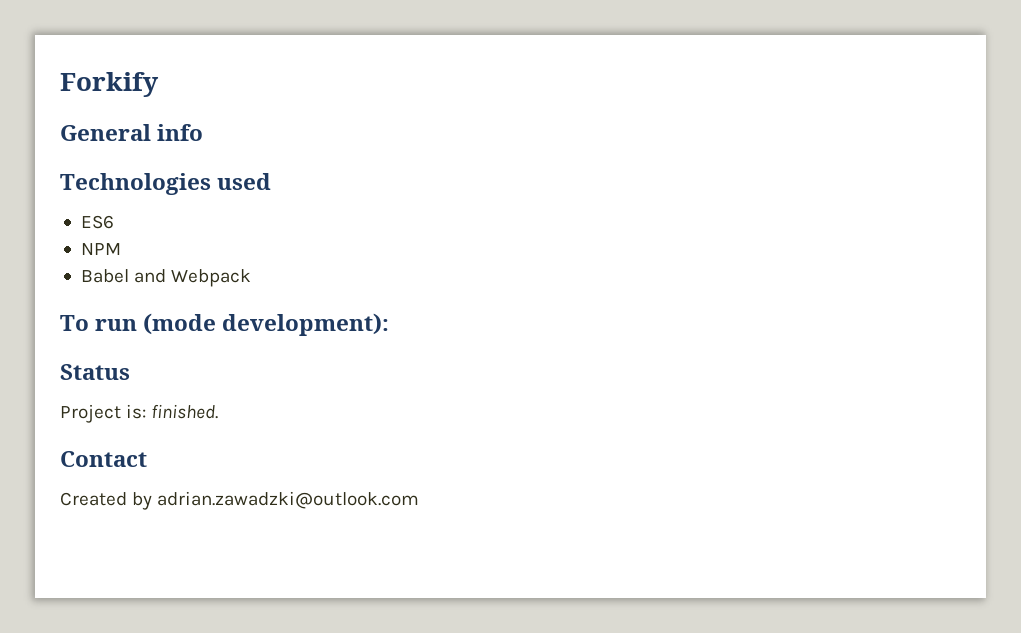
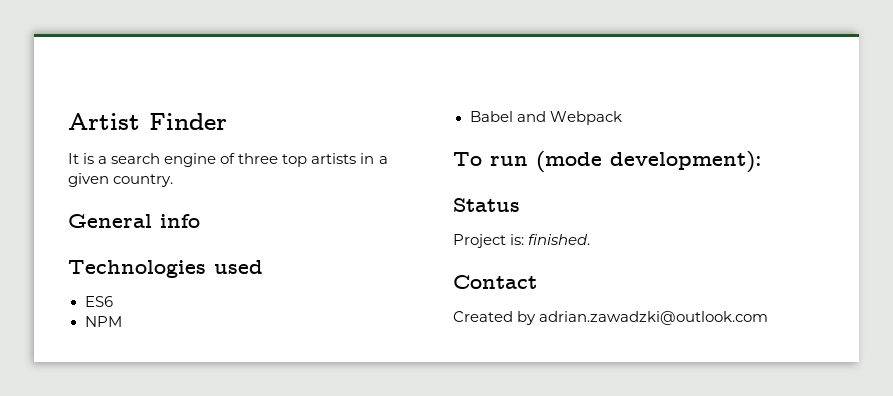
- Forkify
+ Artist Finder
+ It is a search engine of three top artists in a given country.

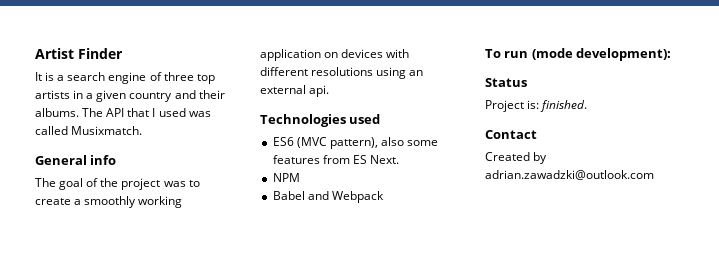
- It is a search engine of three top artists in a given country.
+ It is a search engine of three top artists in a given country and their albums. The API that I used was called Musixmatch.
  General info
+ The goal of the project was to create a smoothly working application on devices with different resolutions using an external api.
  Technologies used
- ES6
+ ES6 (MVC pattern), also some features from ES Next.

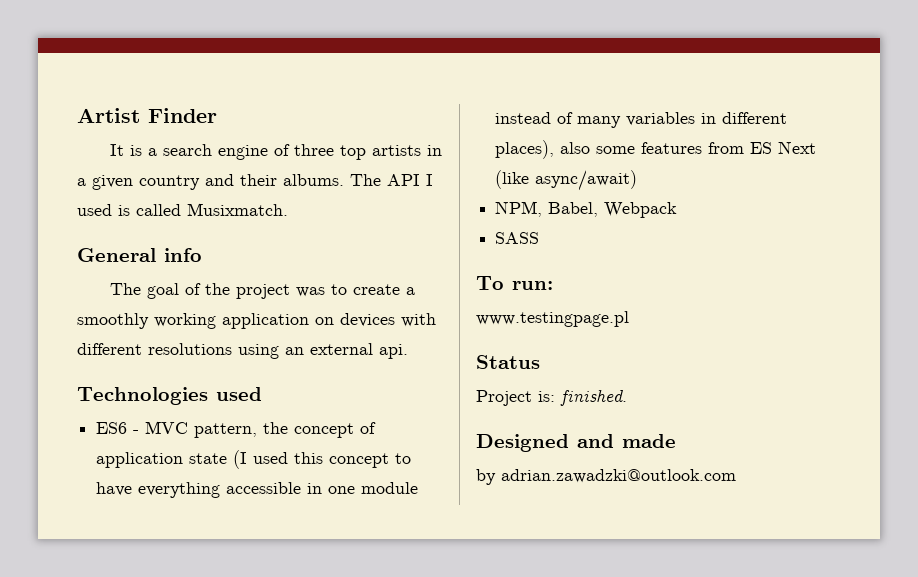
- The API that I used was called Musixmatch.
+ The API I used is called Musixmatch.
- ES6 (MVC pattern), also some features from ES Next.
- NPM
- Babel and Webpack
+ ES6 - MVC pattern, the concept of application state (I used this concept to have everything accessible in one module instead of many variables in different places), also some features from ES Next (like async/await)
+ NPM, Babel, Webpack
+ SASS
- To run (mode development):
+ To run:
+ www.testingpage.pl
- Contact
- Created by adrian.zawadzki@outlook.com
+ Designed and made
+ by adrian.zawadzki@outlook.com

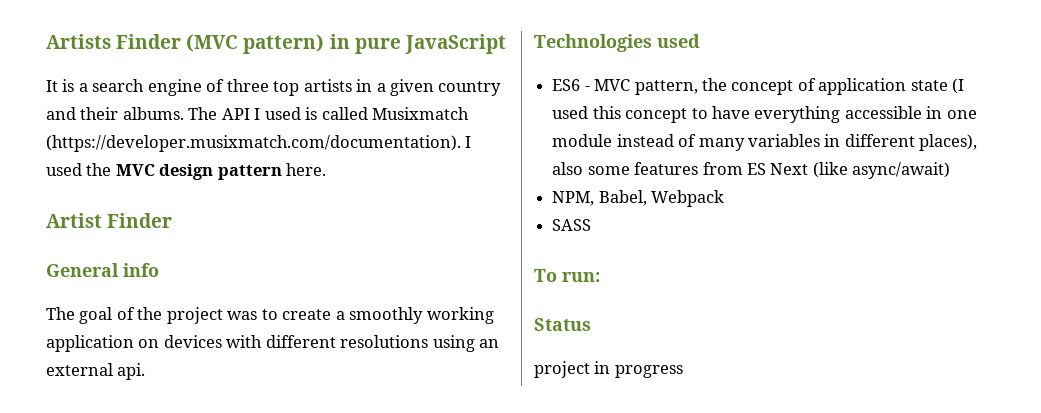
- Artist Finder
+ Artists Finder (MVC pattern) in pure JavaScript
- The API I used is called Musixmatch.
+ The API I used is called Musixmatch (https://developer.musixmatch.com/documentation). I used the MVC design pattern here.
+ Artist Finder
- www.testingpage.pl
- Project is: finished.
- Designed and made
- by adrian.zawadzki@outlook.com
+ project in progress

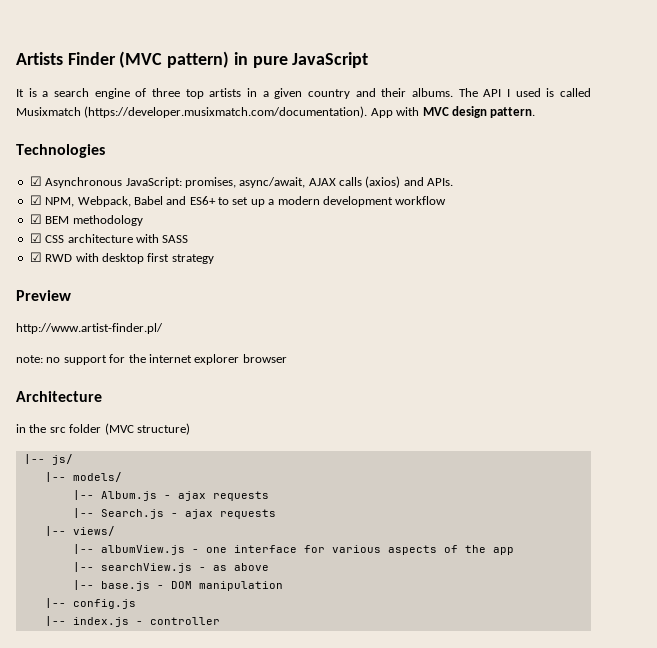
- The API I used is called Musixmatch (https://developer.musixmatch.com/documentation). I used the MVC design pattern here.
- Artist Finder
- General info
- The goal of the project was to create a smoothly working application on devices with different resolutions using an external api.
- Technologies used
- ES6 - MVC pattern, the concept of application state (I used this concept to have everything accessible in one module instead of many variables in different places), also some features from ES Next (like async/await)
- NPM, Babel, Webpack
- SASS
- To run:
- Status
- project in progress
+ The API I used is called Musixmatch (https://developer.musixmatch.com/documentation). App with MVC design pattern.
+ Technologies
+ ☑ Asynchronous JavaScript: promises, async/await, AJAX calls (axios) and APIs.
+ ☑ NPM, Webpack, Babel and ES6+ to set up a modern development workflow
+ ☑ BEM methodology
+ ☑ CSS architecture with SASS
+ ☑ RWD with desktop first strategy
+ Preview
+ http://www.artist-finder.pl/
+ note: no support for the internet explorer browser
+ Architecture
+ in the src folder (MVC structure)
+ |-- js/
+ |-- models/
+ |-- Album.js - ajax requests
+ |-- Search.js - ajax requests
+ |-- views/
+ |-- albumView.js - one interface for various aspects of the app
+ |-- searchView.js - as above
+ |-- base.js - DOM manipulation
+ |-- config.js
+ |-- index.js - controller

